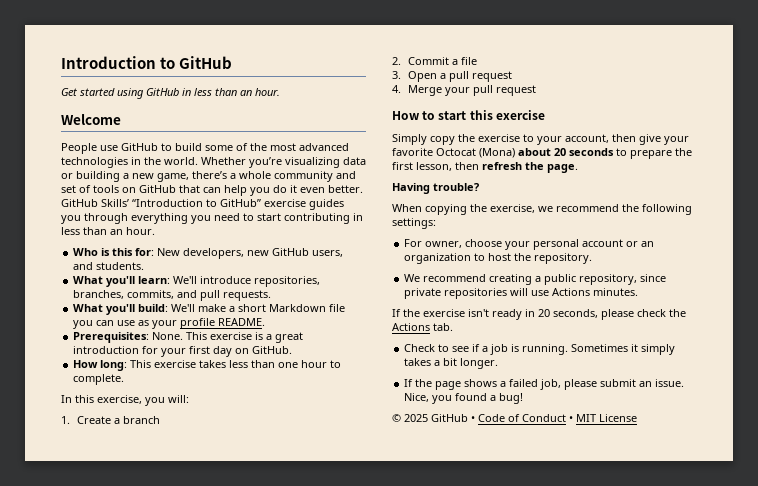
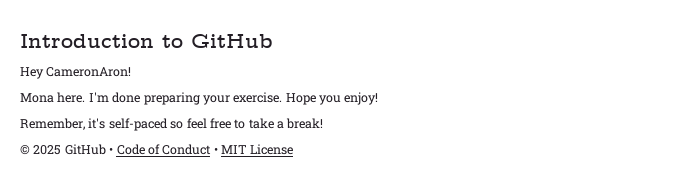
- Get started using GitHub in less than an hour.
- Welcome
- People use GitHub to build some of the most advanced technologies in the world. Whether you’re visualizing data or building a new game, there’s a whole community and set of tools on GitHub that can help you do it even better. GitHub Skills’ “Introduction to GitHub” exercise guides you through everything you need to start contributing in less than an hour.
- Who is this for: New developers, new GitHub users, and students.
- What you'll learn: We'll introduce repositories, branches, commits, and pull requests.
- What you'll build: We'll make a short Markdown file you can use as your profile README.
- Prerequisites: None. This exercise is a great introduction for your first day on GitHub.
- How long: This exercise takes less than one hour to complete.
- In this exercise, you will:
- 1. Create a branch
- 2. Commit a file
- 3. Open a pull request
- 4. Merge your pull request
- How to start this exercise
- Simply copy the exercise to your account, then give your favorite Octocat (Mona) about 20 seconds to prepare the first lesson, then refresh the page.
- Having trouble?
- When copying the exercise, we recommend the following settings:
- For owner, choose your personal account or an organization to host the repository.
- We recommend creating a public repository, since private repositories will use Actions minutes.
- If the exercise isn't ready in 20 seconds, please check the Actions tab.
- Check to see if a job is running. Sometimes it simply takes a bit longer.
- If the page shows a failed job, please submit an issue. Nice, you found a bug!
+ Hey CameronAron!
+ Mona here. I'm done preparing your exercise. Hope you enjoy!
+ Remember, it's self-paced so feel free to take a break!

